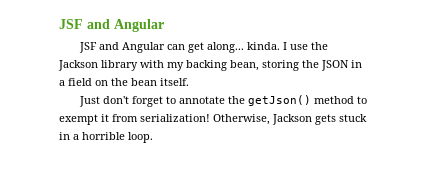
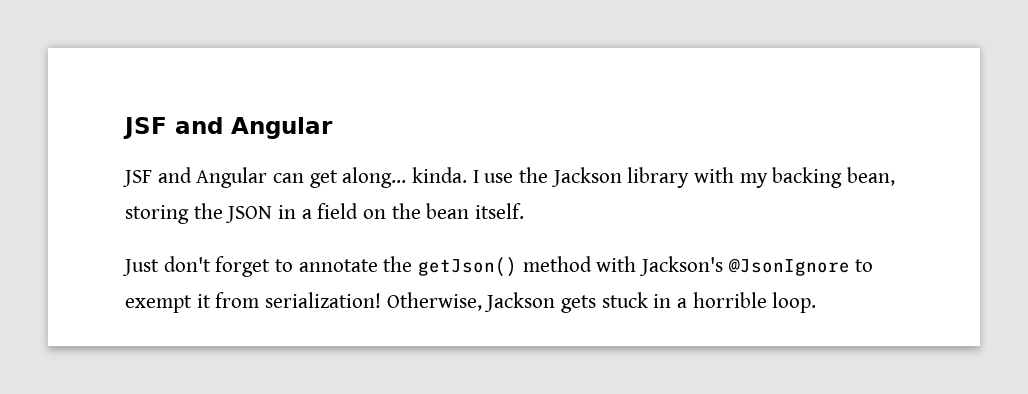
- Just don't forget to annotate the getJson() method to exempt it from serialization!
+ Just don't forget to annotate the getJson() method with Jackson's @JsonIgnore to exempt it from serialization!

